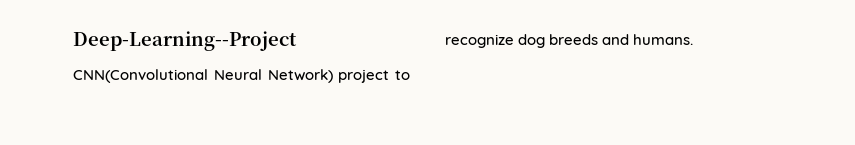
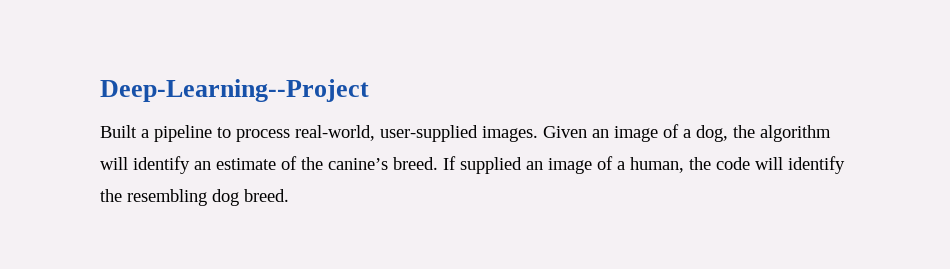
- CNN(Convolutional Neural Network) project to recognize dog breeds and humans.
+ Built a pipeline to process real-world, user-supplied images. Given an image of a dog, the algorithm will identify an estimate of the canine’s breed. If supplied an image of a human, the code will identify the resembling dog breed.

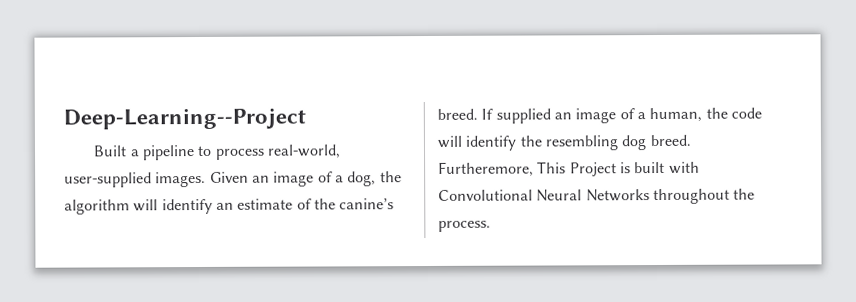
+ Furtheremore, This Project is built with Convolutional Neural Networks throughout the process.

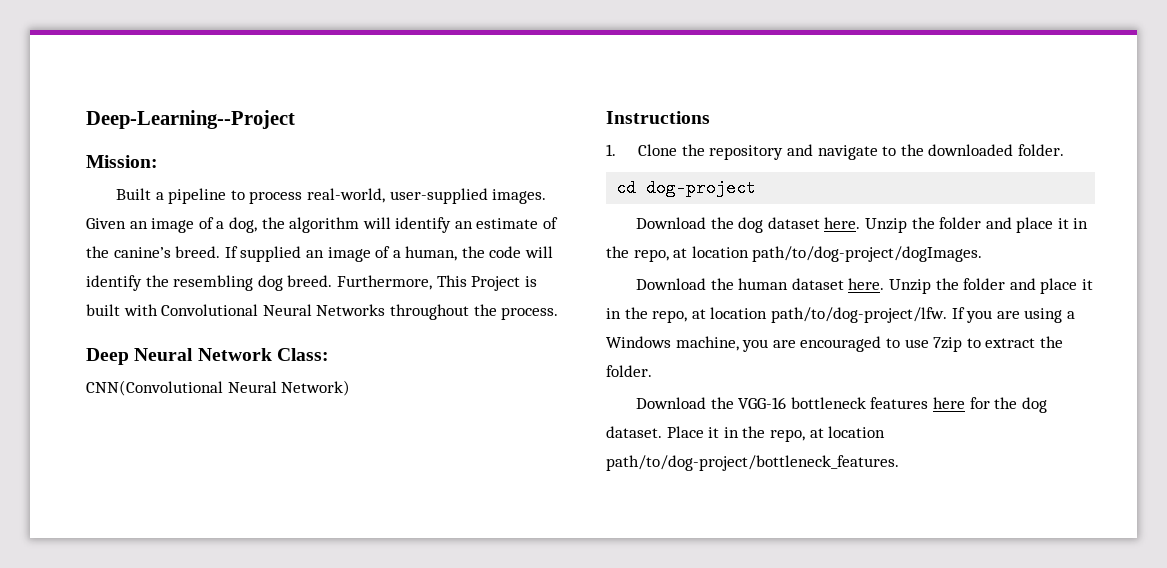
+ Mission:
- Furtheremore, This Project is built with Convolutional Neural Networks throughout the process.
+ Furthermore, This Project is built with Convolutional Neural Networks throughout the process.
+ Deep Neural Network Class:
+ CNN(Convolutional Neural Network)
+ Instructions
+ 1. Clone the repository and navigate to the downloaded folder.
+ cd dog-project
+ Download the dog dataset here. Unzip the folder and place it in the repo, at location path/to/dog-project/dogImages.
+ Download the human dataset here. Unzip the folder and place it in the repo, at location path/to/dog-project/lfw. If you are using a Windows machine, you are encouraged to use 7zip to extract the folder.
+ Download the VGG-16 bottleneck features here for the dog dataset. Place it in the repo, at location path/to/dog-project/bottleneck_features.

